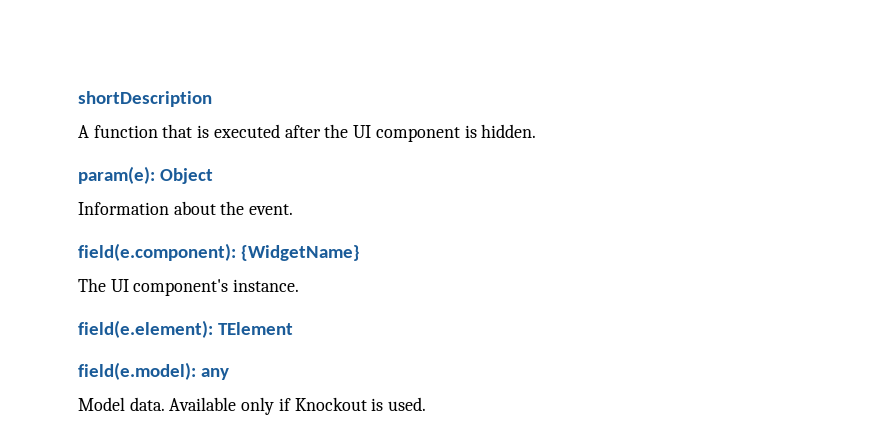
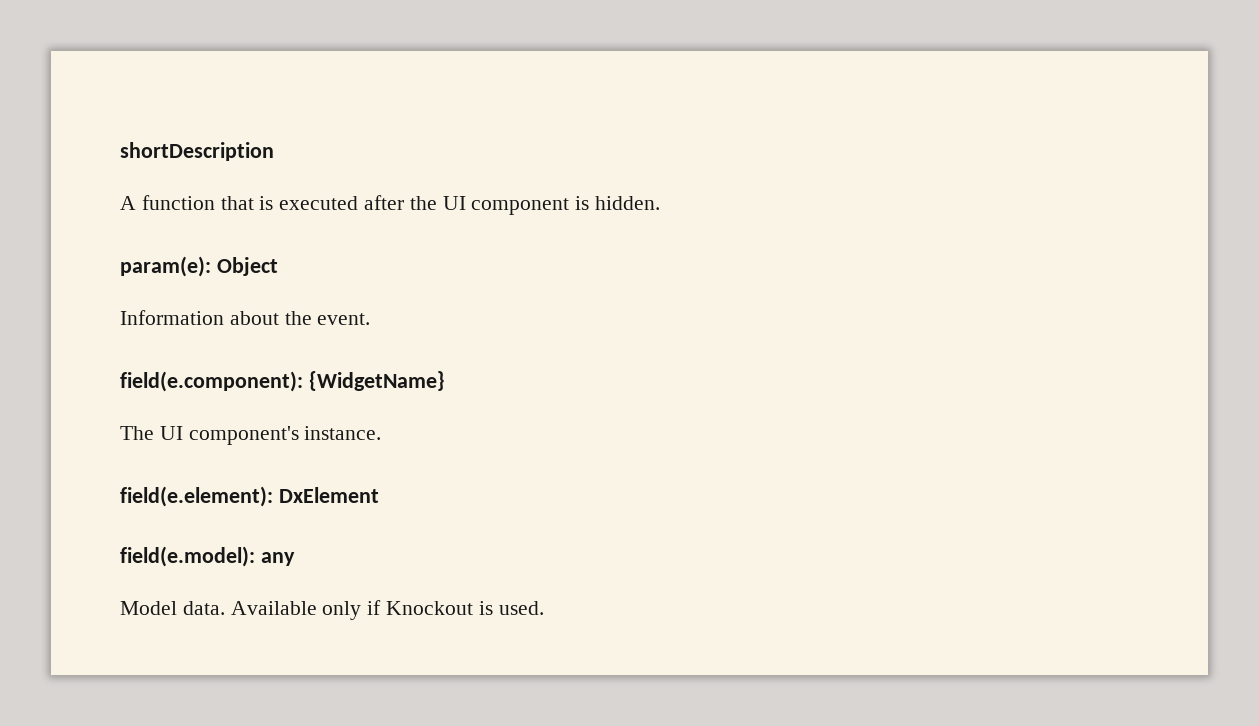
- field(e.element): TElement
+ field(e.element): DxElement

